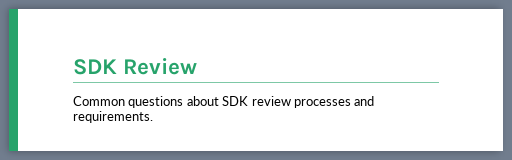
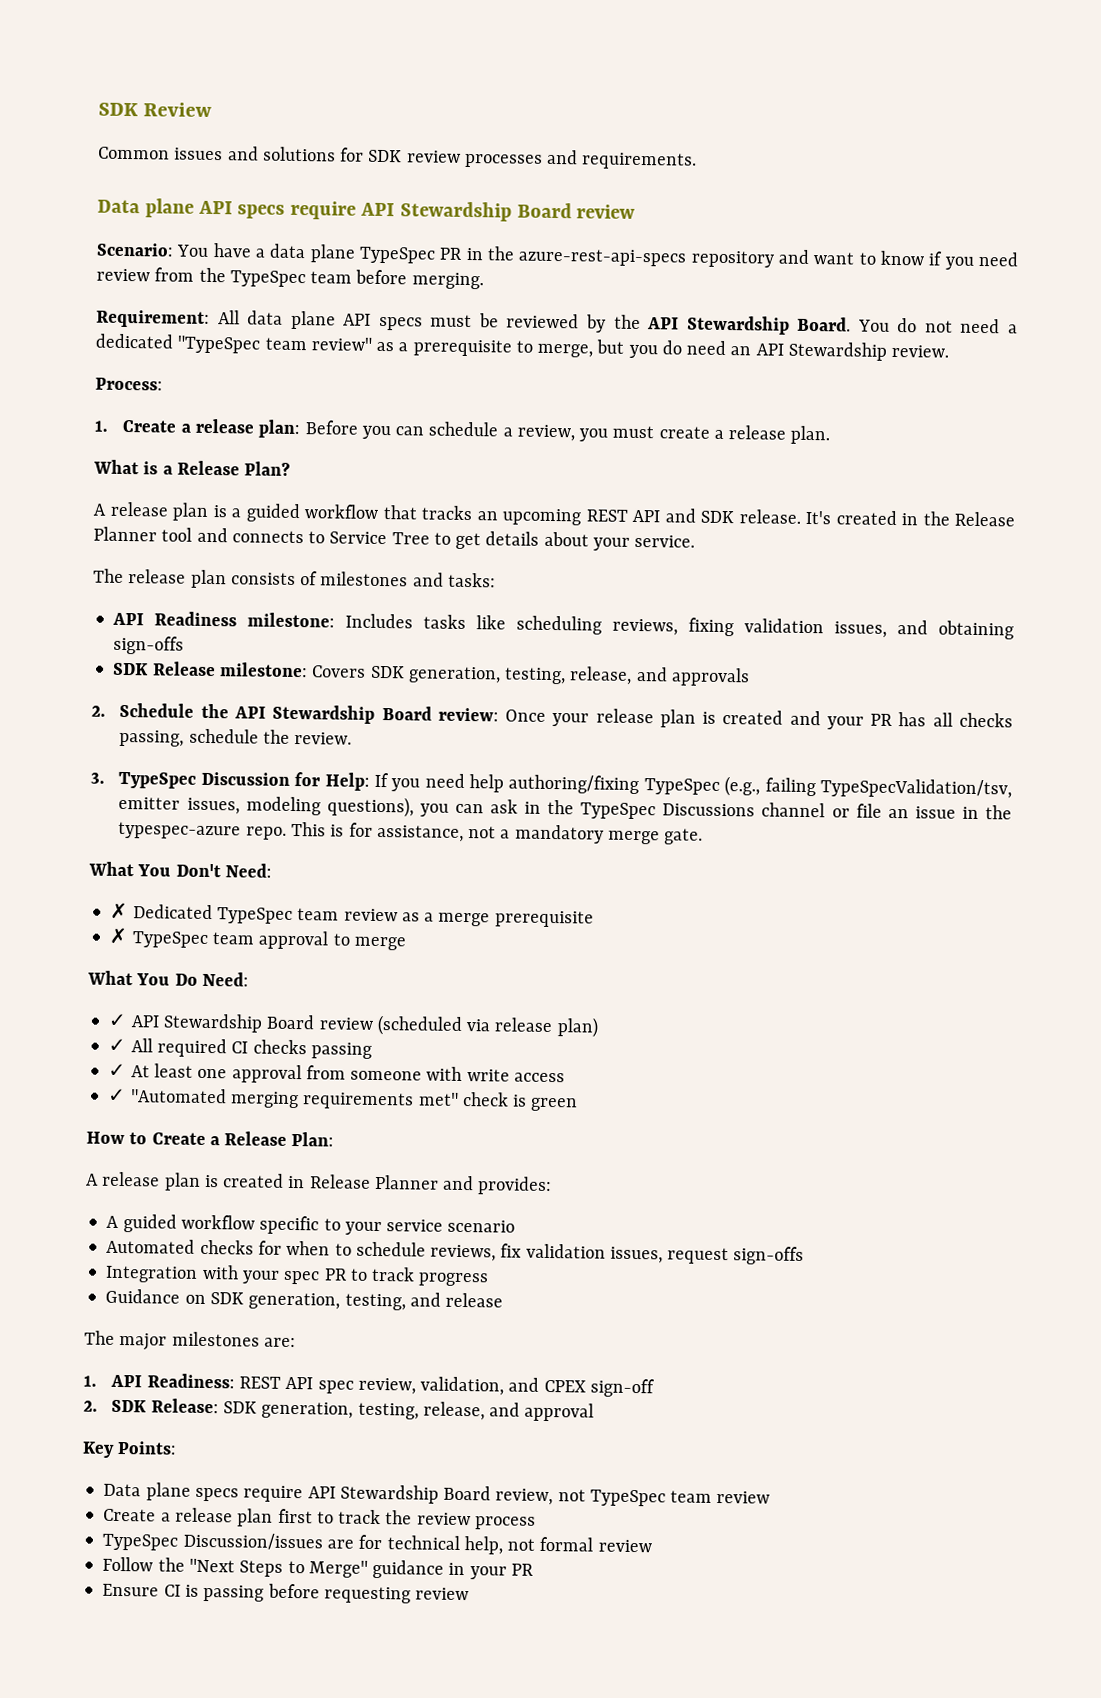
- Common questions about SDK review processes and requirements.
+ Common issues and solutions for SDK review processes and requirements.
+ Data plane API specs require API Stewardship Board review
+ Scenario: You have a data plane TypeSpec PR in the azure-rest-api-specs repository and want to know if you need review from the TypeSpec team before merging.
+ Requirement: All data plane API specs must be reviewed by the API Stewardship Board. You do not need a dedicated "TypeSpec team review" as a prerequisite to merge, but you do need an API Stewardship review.
+ Process:
+ 1. Create a release plan: Before you can schedule a review, you must create a release plan.
+ What is a Release Plan?
+ A release plan is a guided workflow that tracks an upcoming REST API and SDK release. It's created in the Release Planner tool and connects to Service Tree to get details about your service.
+ The release plan consists of milestones and tasks:
+ API Readiness milestone: Includes tasks like scheduling reviews, fixing validation issues, and obtaining sign-offs
+ SDK Release milestone: Covers SDK generation, testing, release, and approvals
+ 2. Schedule the API Stewardship Board review: Once your release plan is created and your PR has all checks passing, schedule the review.
+ 3. TypeSpec Discussion for Help: If you need help authoring/fixing TypeSpec (e.g., failing TypeSpecValidation/tsv, emitter issues, modeling questions), you can ask in the TypeSpec Discussions channel or file an issue in the typespec-azure repo. This is for assistance, not a mandatory merge gate.
+ What You Don't Need:
+ ✗ Dedicated TypeSpec team review as a merge prerequisite
+ ✗ TypeSpec team approval to merge
+ What You Do Need:
+ ✓ API Stewardship Board review (scheduled via release plan)
+ ✓ All required CI checks passing
+ ✓ At least one approval from someone with write access
+ ✓ "Automated merging requirements met" check is green
+ How to Create a Release Plan:
+ A release plan is created in Release Planner and provides:
+ A guided workflow specific to your service scenario
+ Automated checks for when to schedule reviews, fix validation issues, request sign-offs
+ Integration with your spec PR to track progress
+ Guidance on SDK generation, testing, and release
+ The major milestones are:
+ 1. API Readiness: REST API spec review, validation, and CPEX sign-off
+ 2. SDK Release: SDK generation, testing, release, and approval
+ Key Points:
+ Data plane specs require API Stewardship Board review, not TypeSpec team review
+ Create a release plan first to track the review process
+ TypeSpec Discussion/issues are for technical help, not formal review
+ Follow the "Next Steps to Merge" guidance in your PR
+ Ensure CI is passing before requesting review

